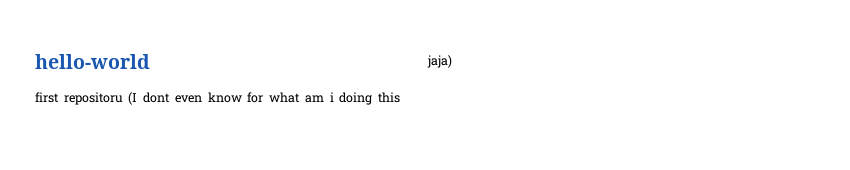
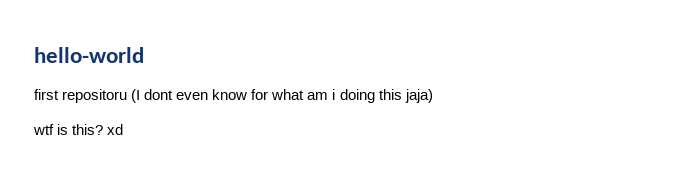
+ wtf is this? xd

